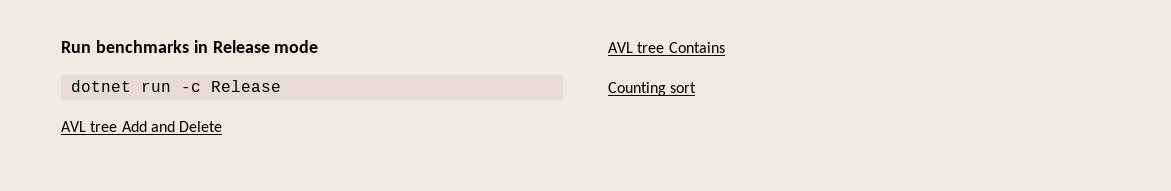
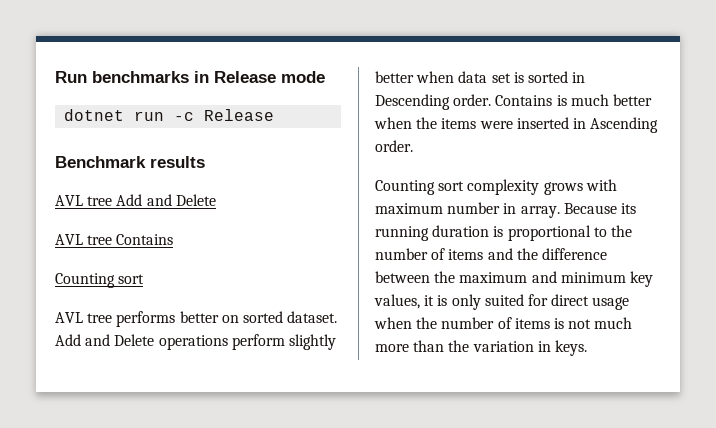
+ Benchmark results
+ AVL tree performs better on sorted dataset. Add and Delete operations perform slightly better when data set is sorted in Descending order. Contains is much better when the items were inserted in Ascending order.
+ Counting sort complexity grows with maximum number in array. Because its running duration is proportional to the number of items and the difference between the maximum and minimum key values, it is only suited for direct usage when the number of items is not much more than the variation in keys.

